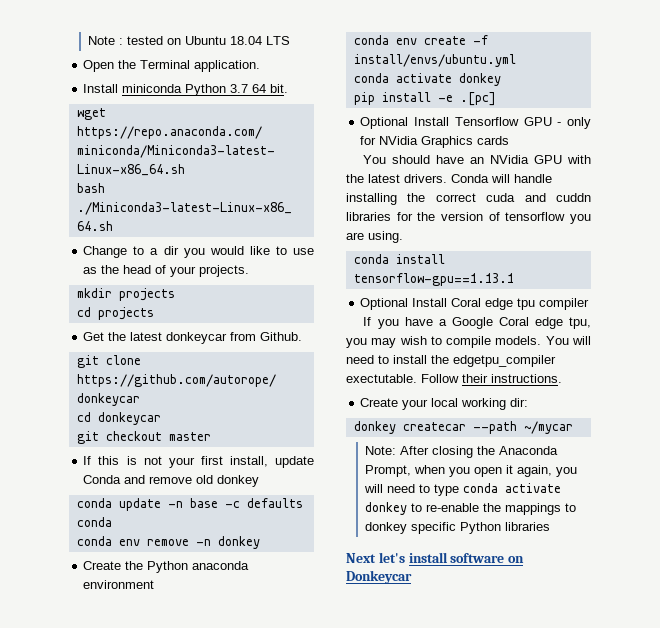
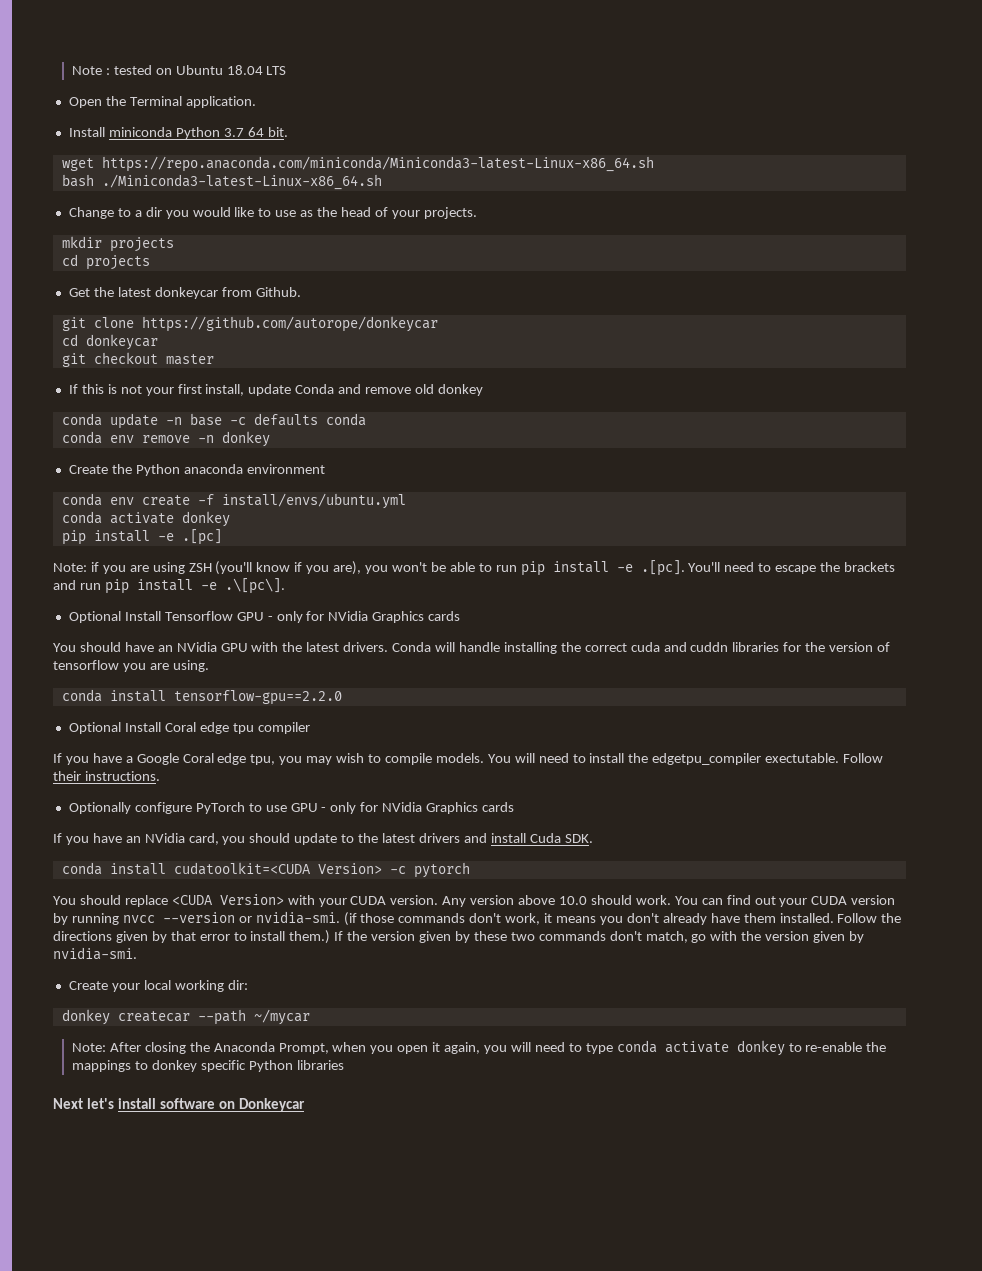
+ Note: if you are using ZSH (you'll know if you are), you won't be able to run pip install -e .[pc]. You'll need to escape the brackets and run pip install -e .\[pc\].
- conda install tensorflow-gpu==1.13.1
+ conda install tensorflow-gpu==2.2.0
+ Optionally configure PyTorch to use GPU - only for NVidia Graphics cards
+ If you have an NVidia card, you should update to the latest drivers and install Cuda SDK.
+ conda install cudatoolkit=<CUDA Version> -c pytorch
+ You should replace <CUDA Version> with your CUDA version. Any version above 10.0 should work. You can find out your CUDA version by running nvcc --version or nvidia-smi. (if those commands don't work, it means you don't already have them installed. Follow the directions given by that error to install them.) If the version given by these two commands don't match, go with the version given by nvidia-smi.

